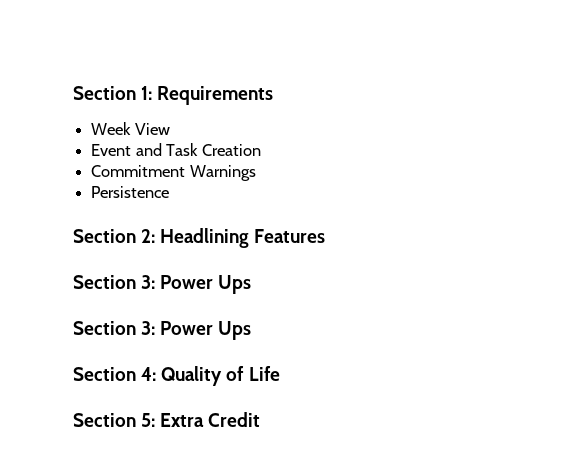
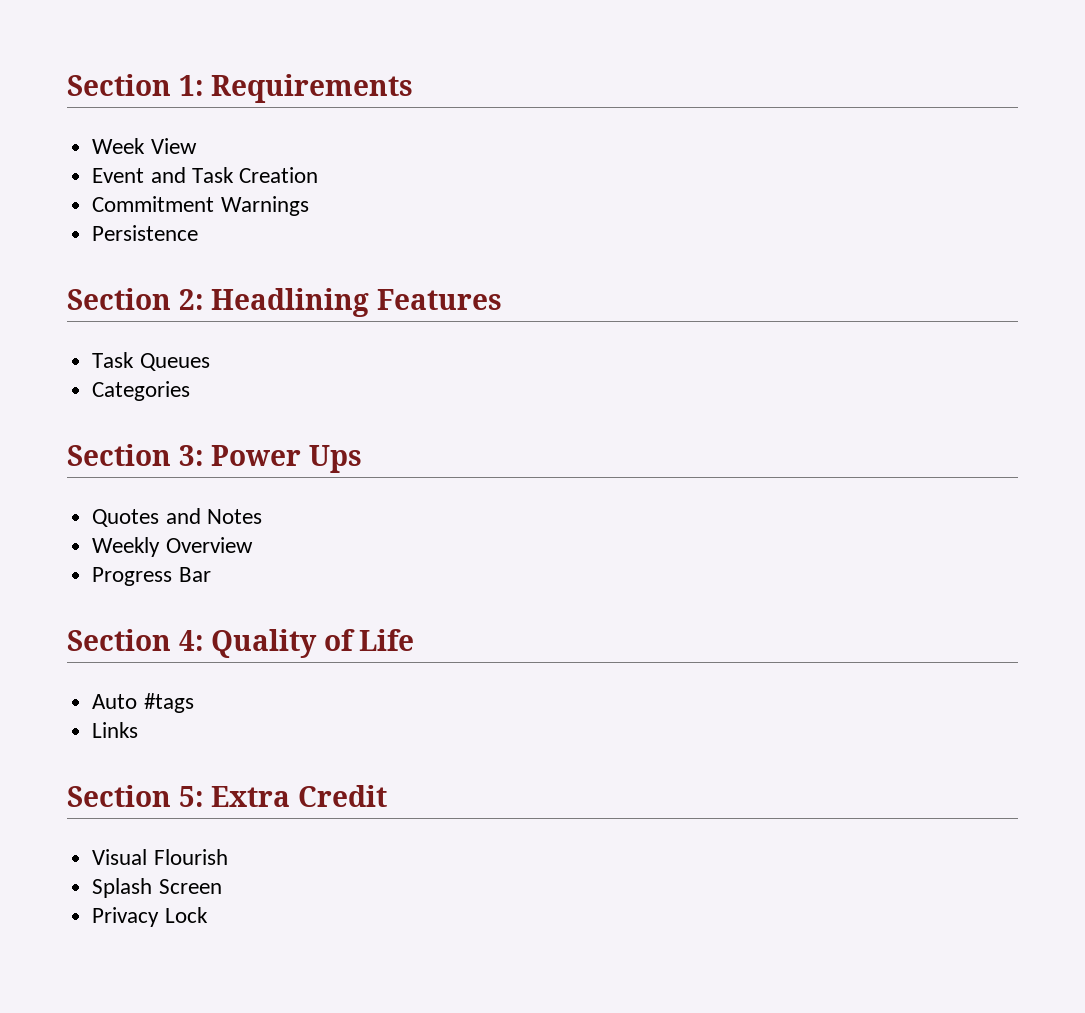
  Section 2: Headlining Features
+ Task Queues
+ Categories
  Section 3: Power Ups
- Section 3: Power Ups
+ Quotes and Notes
+ Weekly Overview
+ Progress Bar
+ Auto #tags
+ Links
+ Visual Flourish
+ Splash Screen
+ Privacy Lock

